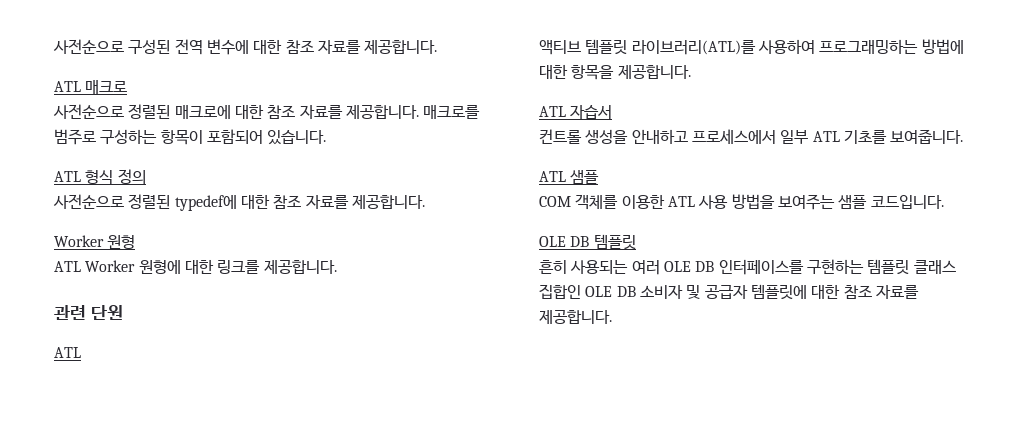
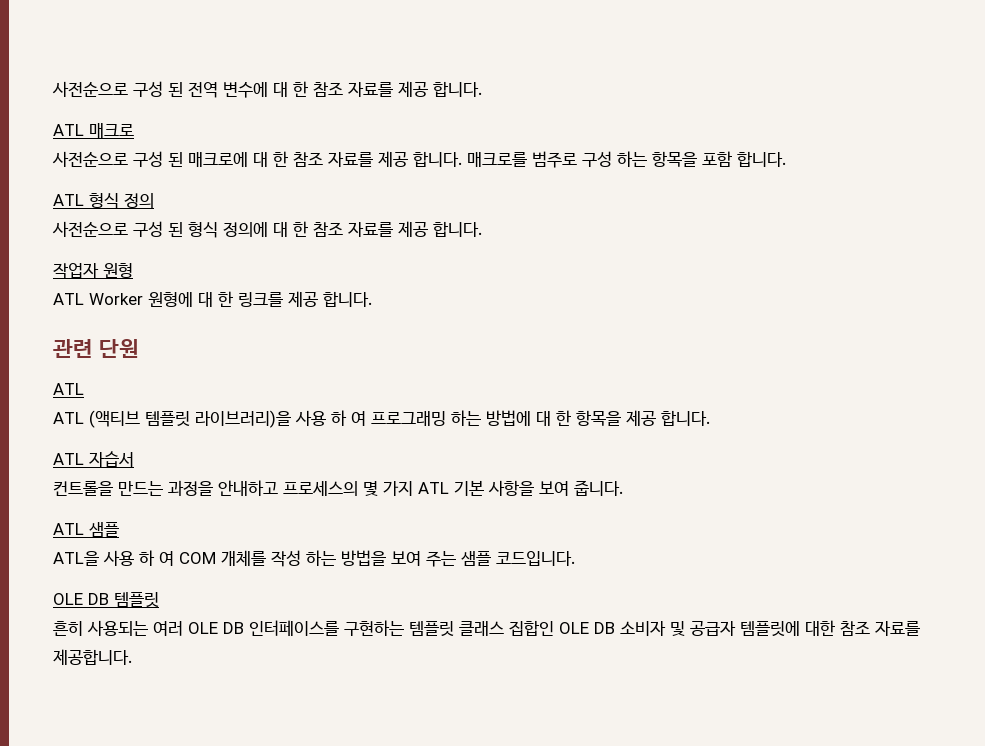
- 사전순으로 구성된 전역 변수에 대한 참조 자료를 제공합니다.
+ 사전순으로 구성 된 전역 변수에 대 한 참조 자료를 제공 합니다.
  ATL 매크로
- 사전순으로 정렬된 매크로에 대한 참조 자료를 제공합니다. 매크로를 범주로 구성하는 항목이 포함되어 있습니다.
+ 사전순으로 구성 된 매크로에 대 한 참조 자료를 제공 합니다. 매크로를 범주로 구성 하는 항목을 포함 합니다.
  ATL 형식 정의
- 사전순으로 정렬된 typedef에 대한 참조 자료를 제공합니다.
- Worker 원형
- ATL Worker 원형에 대한 링크를 제공합니다.
+ 사전순으로 구성 된 형식 정의에 대 한 참조 자료를 제공 합니다.
+ 작업자 원형
+ ATL Worker 원형에 대 한 링크를 제공 합니다.
  관련 단원
  ATL
- 액티브 템플릿 라이브러리(ATL)를 사용하여 프로그래밍하는 방법에 대한 항목을 제공합니다.
+ ATL (액티브 템플릿 라이브러리)을 사용 하 여 프로그래밍 하는 방법에 대 한 항목을 제공 합니다.
  ATL 자습서
- 컨트롤 생성을 안내하고 프로세스에서 일부 ATL 기초를 보여줍니다.
+ 컨트롤을 만드는 과정을 안내하고 프로세스의 몇 가지 ATL 기본 사항을 보여 줍니다.
  ATL 샘플
- COM 객체를 이용한 ATL 사용 방법을 보여주는 샘플 코드입니다.
+ ATL을 사용 하 여 COM 개체를 작성 하는 방법을 보여 주는 샘플 코드입니다.

